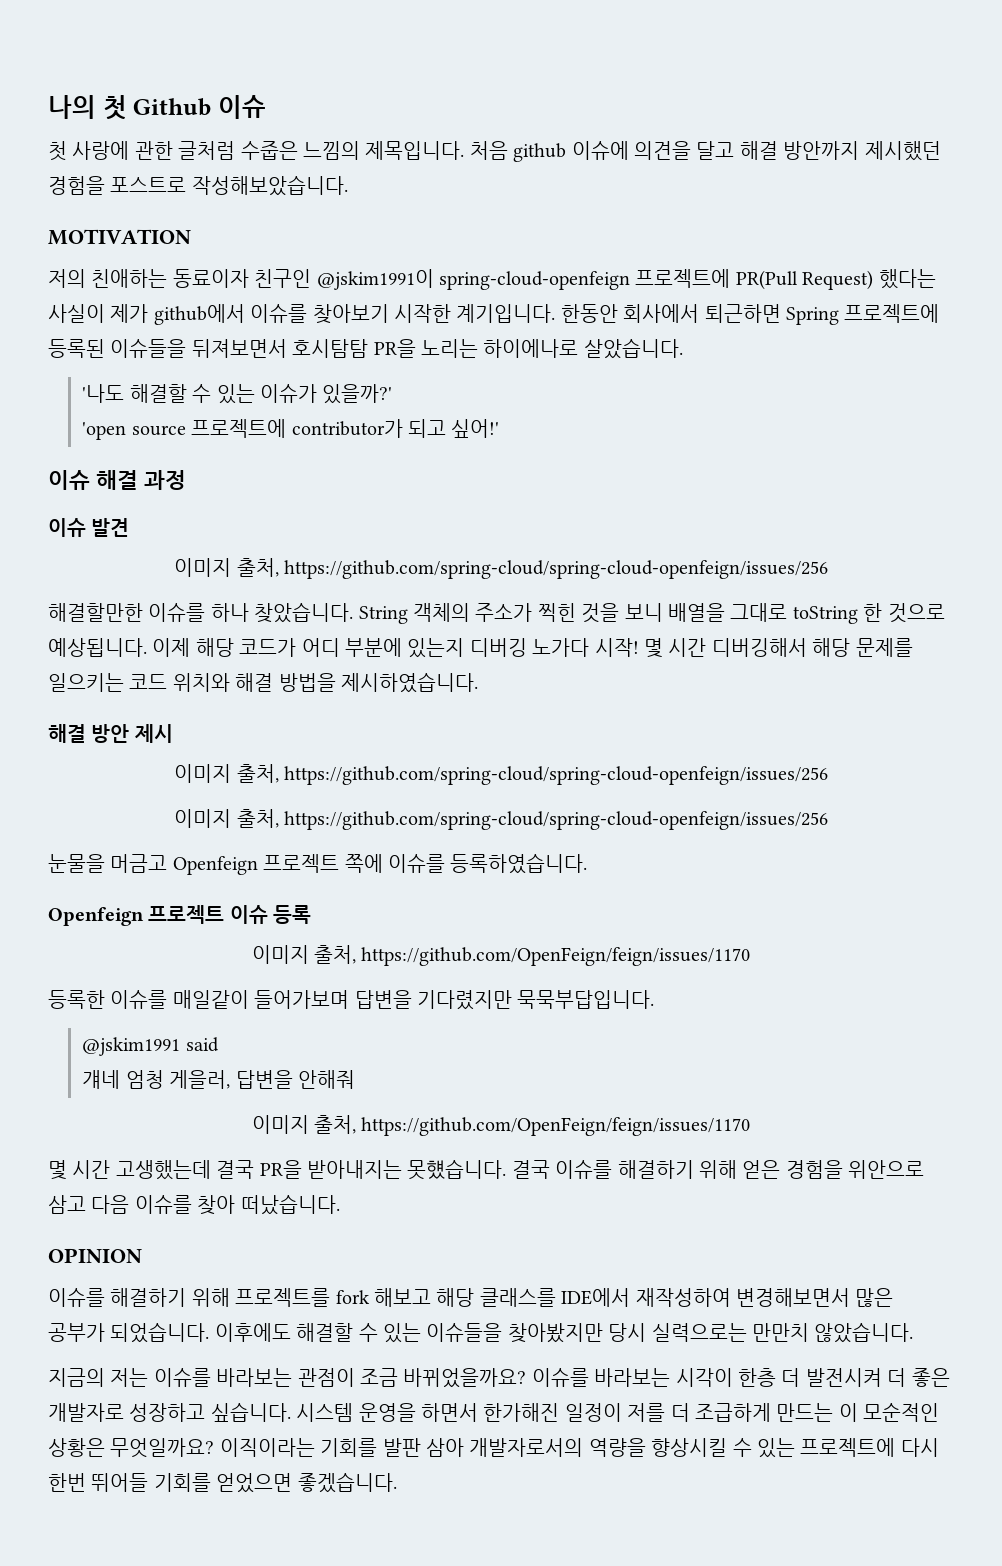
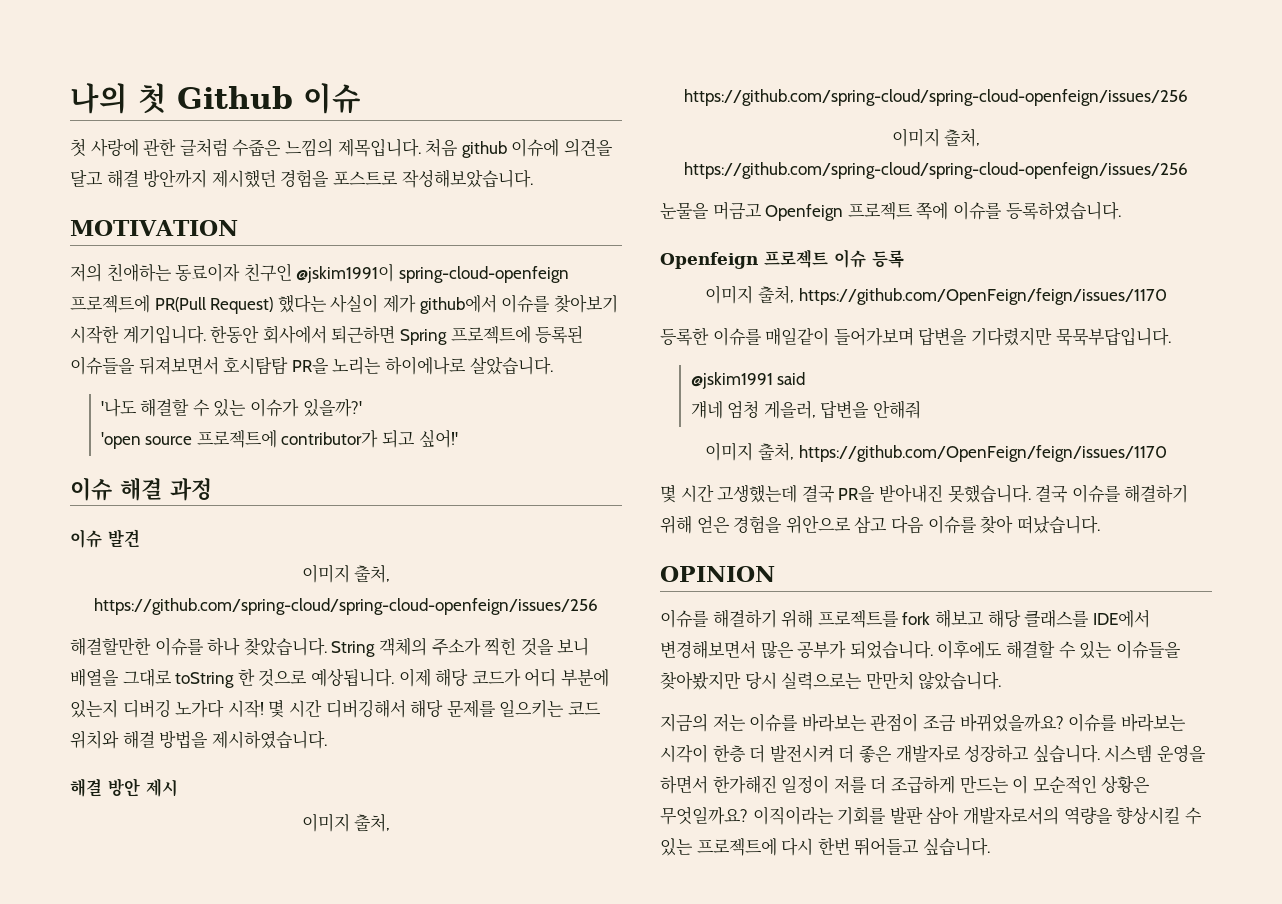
- 몇 시간 고생했는데 결국 PR을 받아내지는 못헀습니다.
+ 몇 시간 고생했는데 결국 PR을 받아내진 못했습니다.
- 이슈를 해결하기 위해 프로젝트를 fork 해보고 해당 클래스를 IDE에서 재작성하여 변경해보면서 많은 공부가 되었습니다.
+ 이슈를 해결하기 위해 프로젝트를 fork 해보고 해당 클래스를 IDE에서 변경해보면서 많은 공부가 되었습니다.
- 이직이라는 기회를 발판 삼아 개발자로서의 역량을 향상시킬 수 있는 프로젝트에 다시 한번 뛰어들 기회를 얻었으면 좋겠습니다.
+ 이직이라는 기회를 발판 삼아 개발자로서의 역량을 향상시킬 수 있는 프로젝트에 다시 한번 뛰어들고 싶습니다.

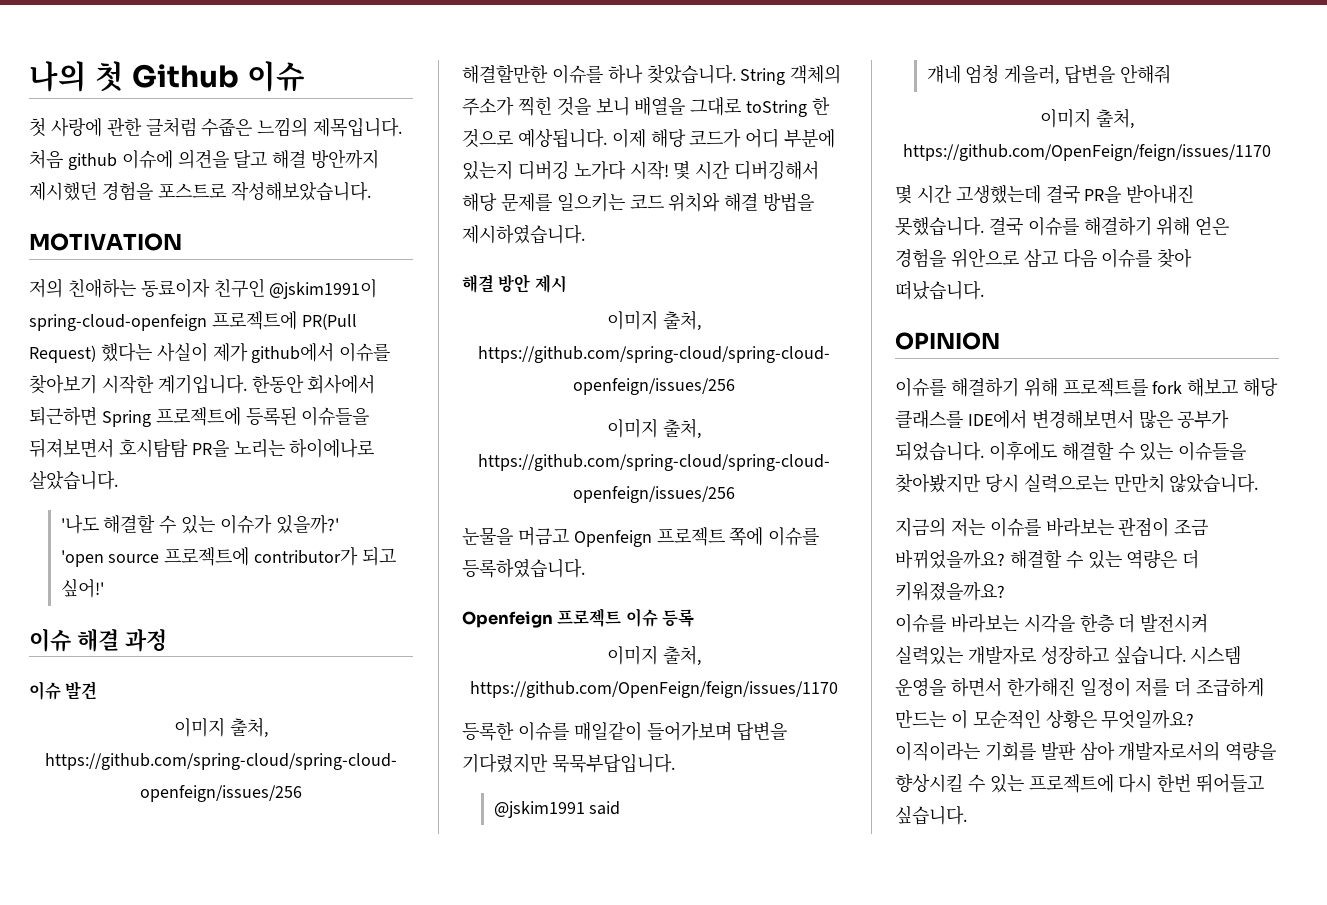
- 이슈를 바라보는 시각이 한층 더 발전시켜 더 좋은 개발자로 성장하고 싶습니다.
+ 해결할 수 있는 역량은 더 키워졌을까요?
+ 이슈를 바라보는 시각을 한층 더 발전시켜 실력있는 개발자로 성장하고 싶습니다.

